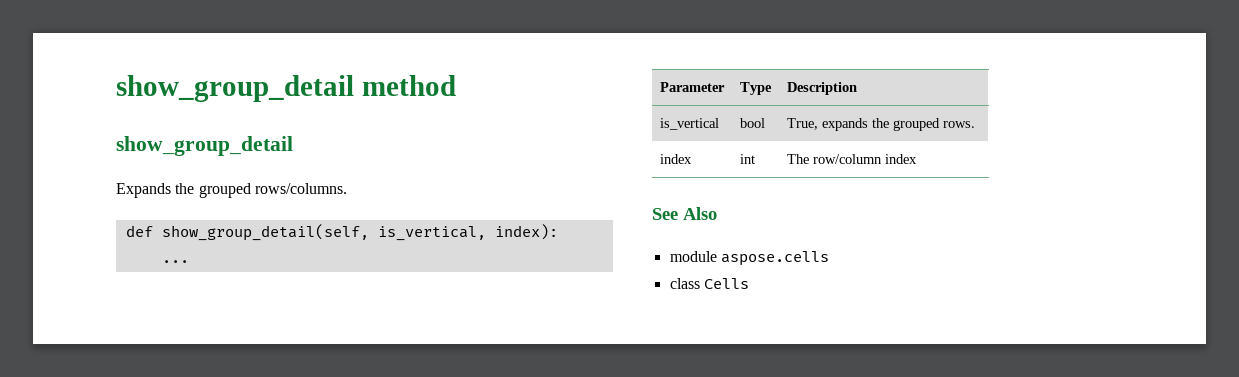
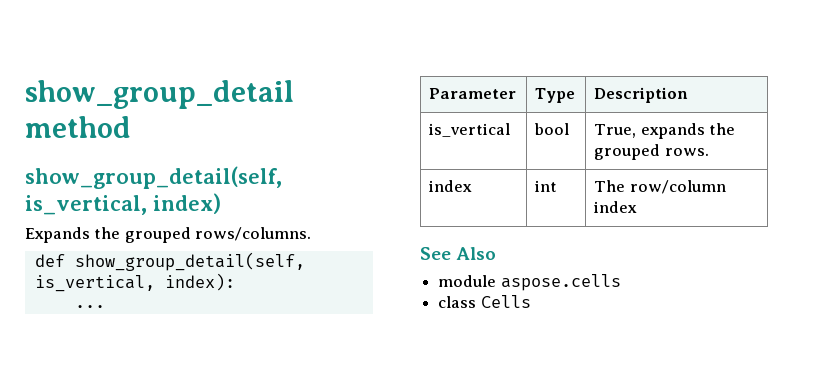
  show_group_detail method
- show_group_detail
+ show_group_detail(self, is_vertical, index)

